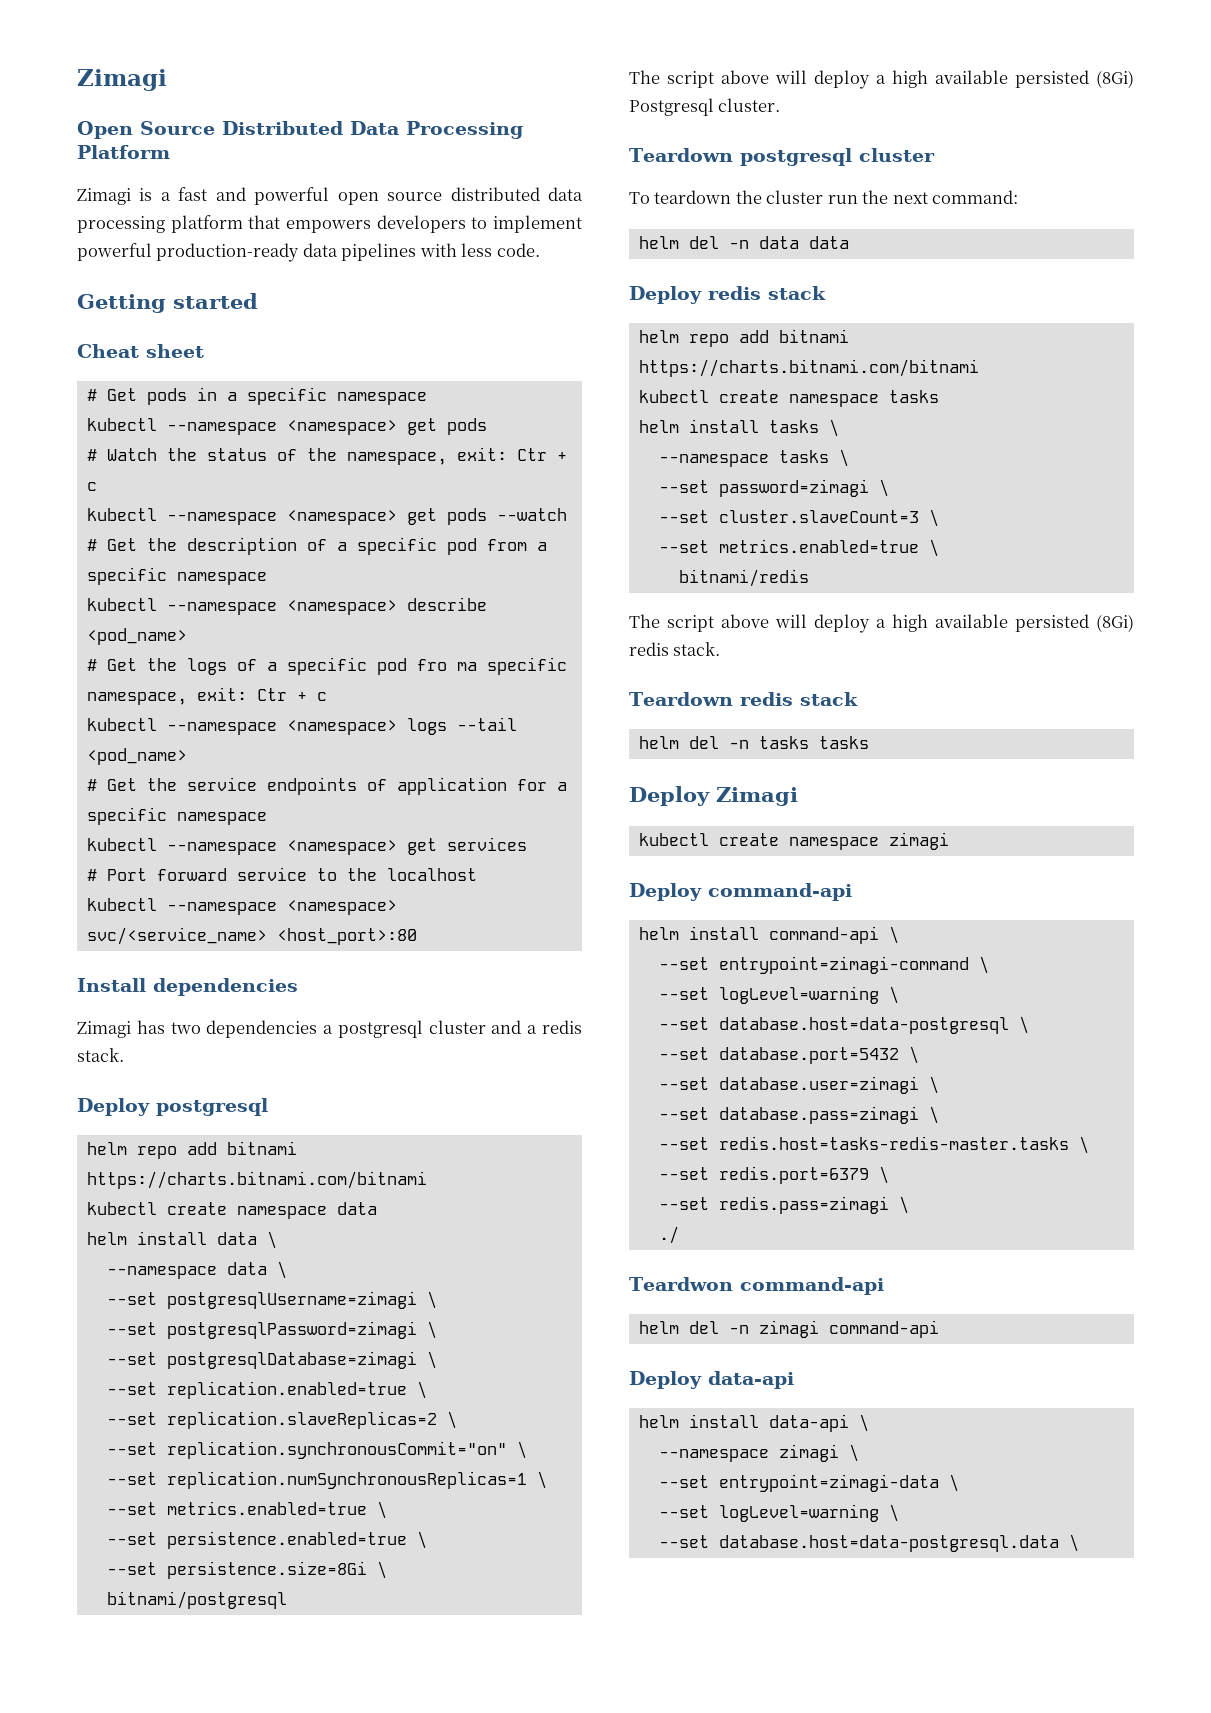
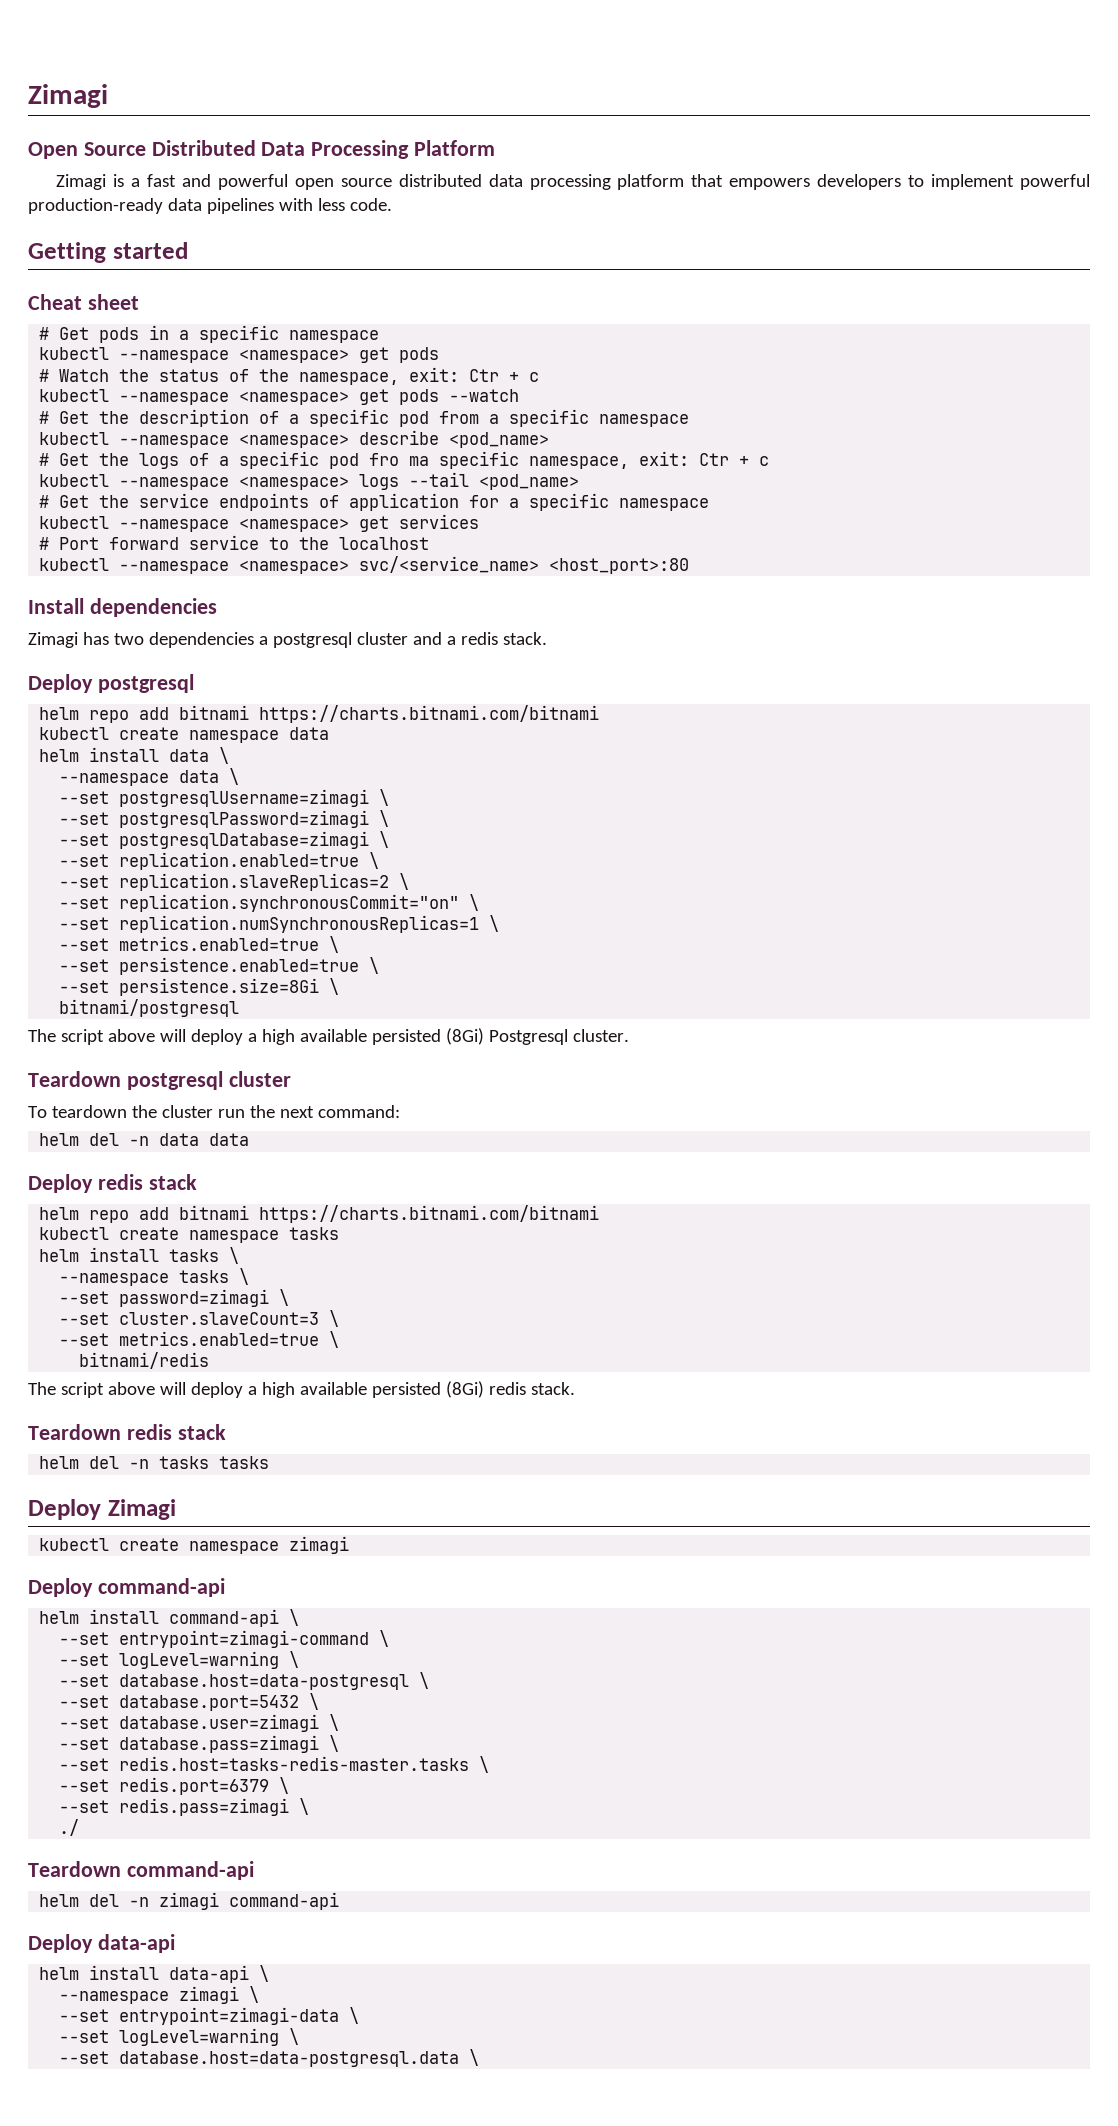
- Teardwon command-api
+ Teardown command-api

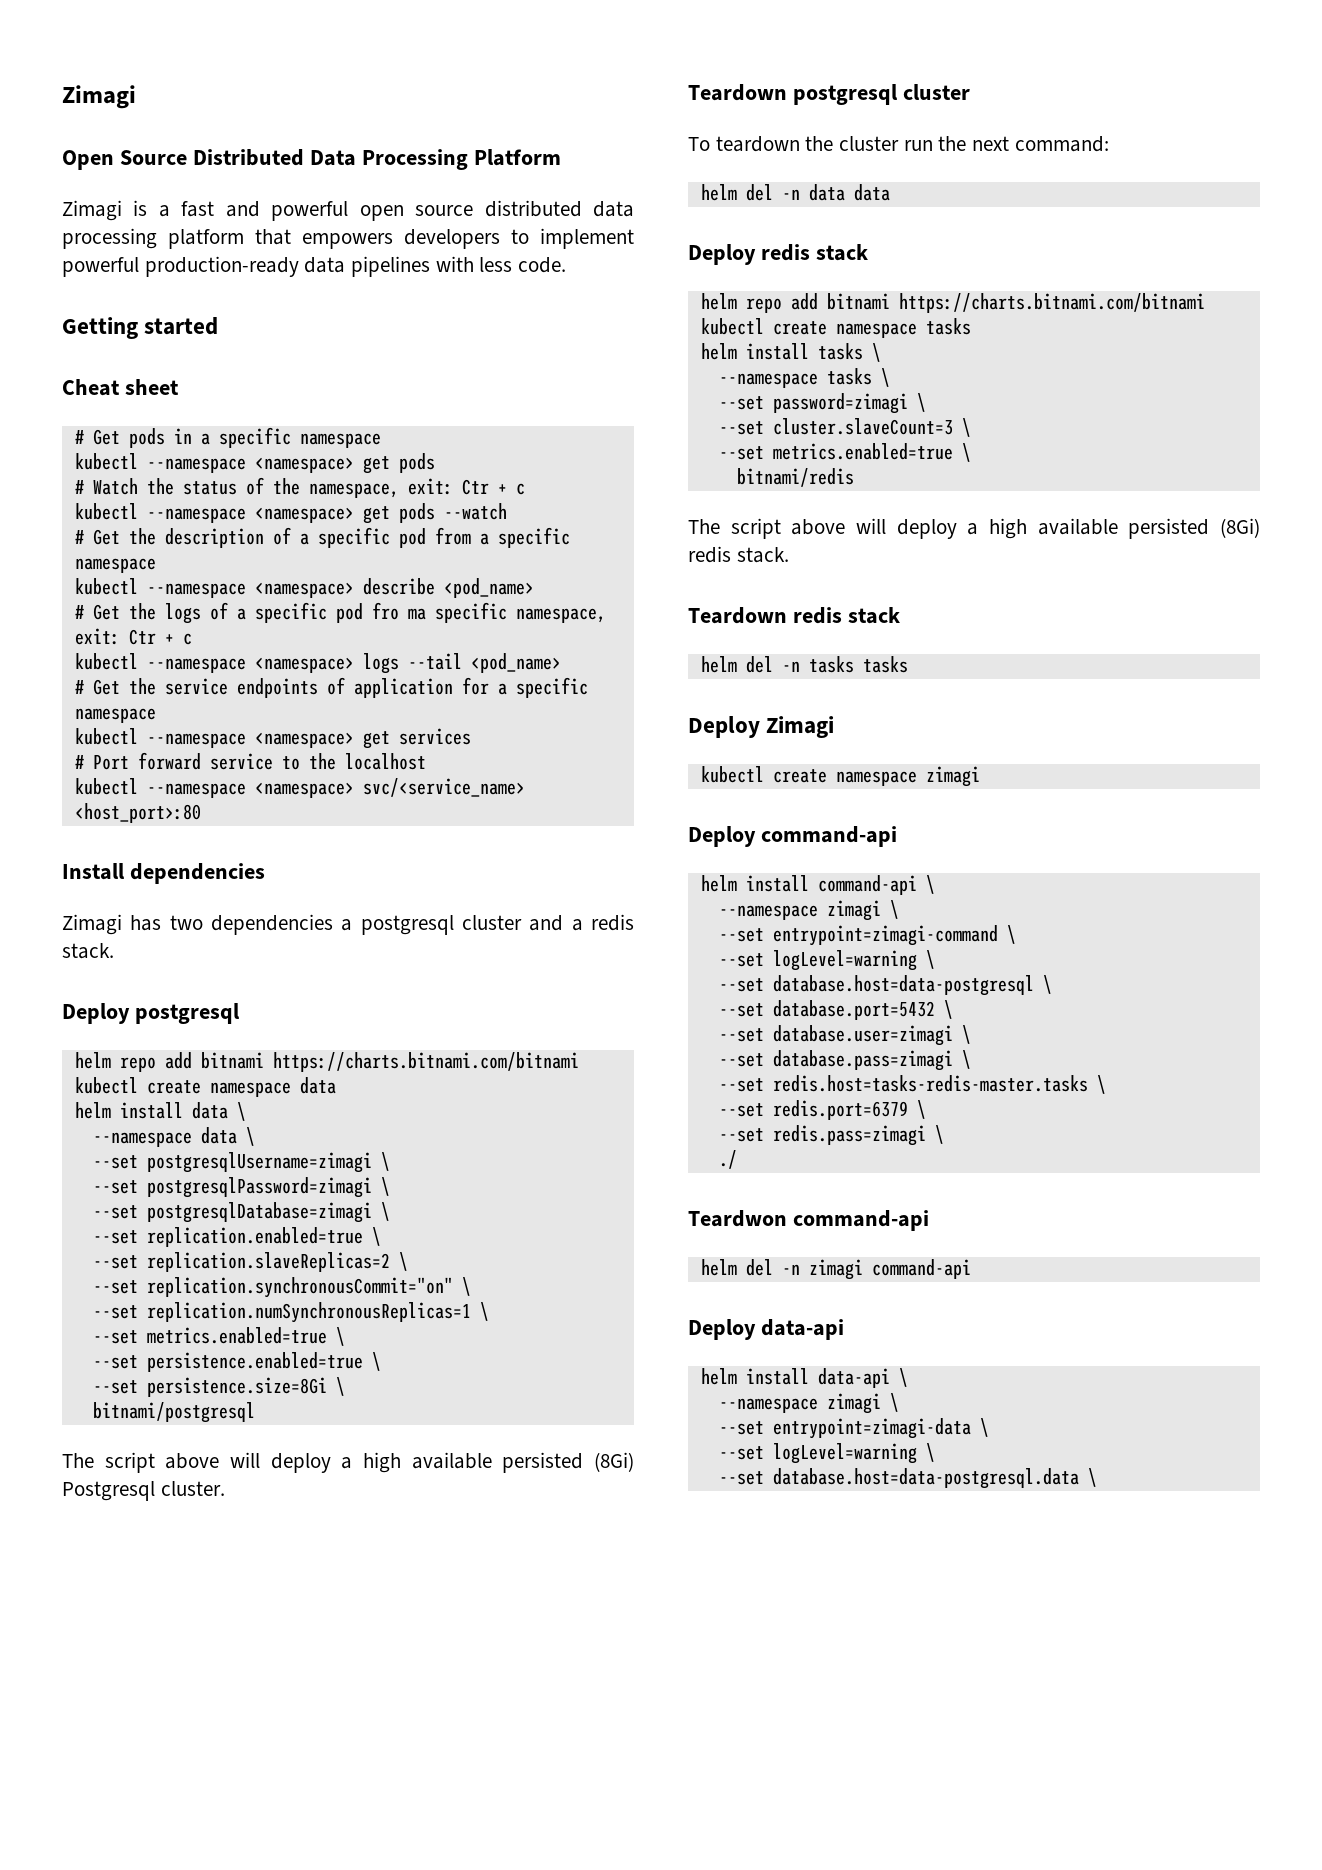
  helm install command-api \
+ --namespace zimagi \
- Teardown command-api
+ Teardwon command-api

